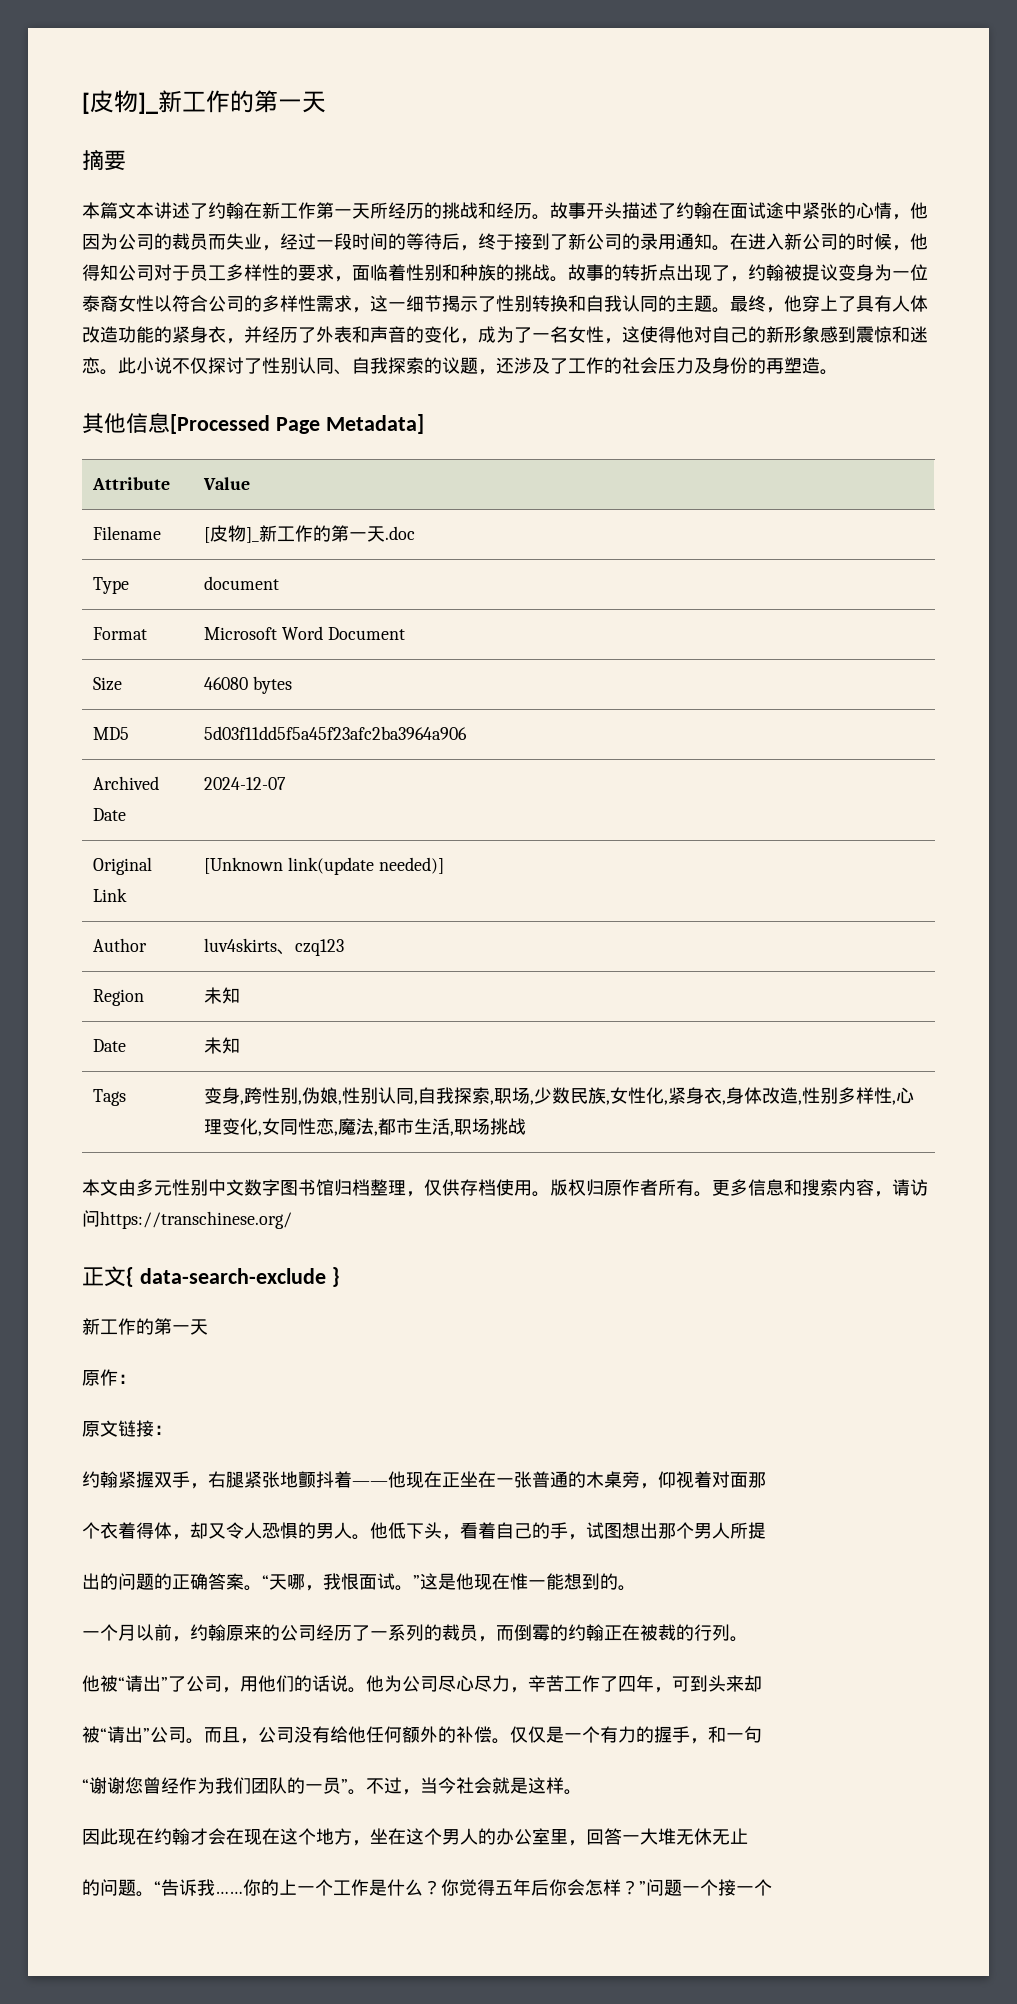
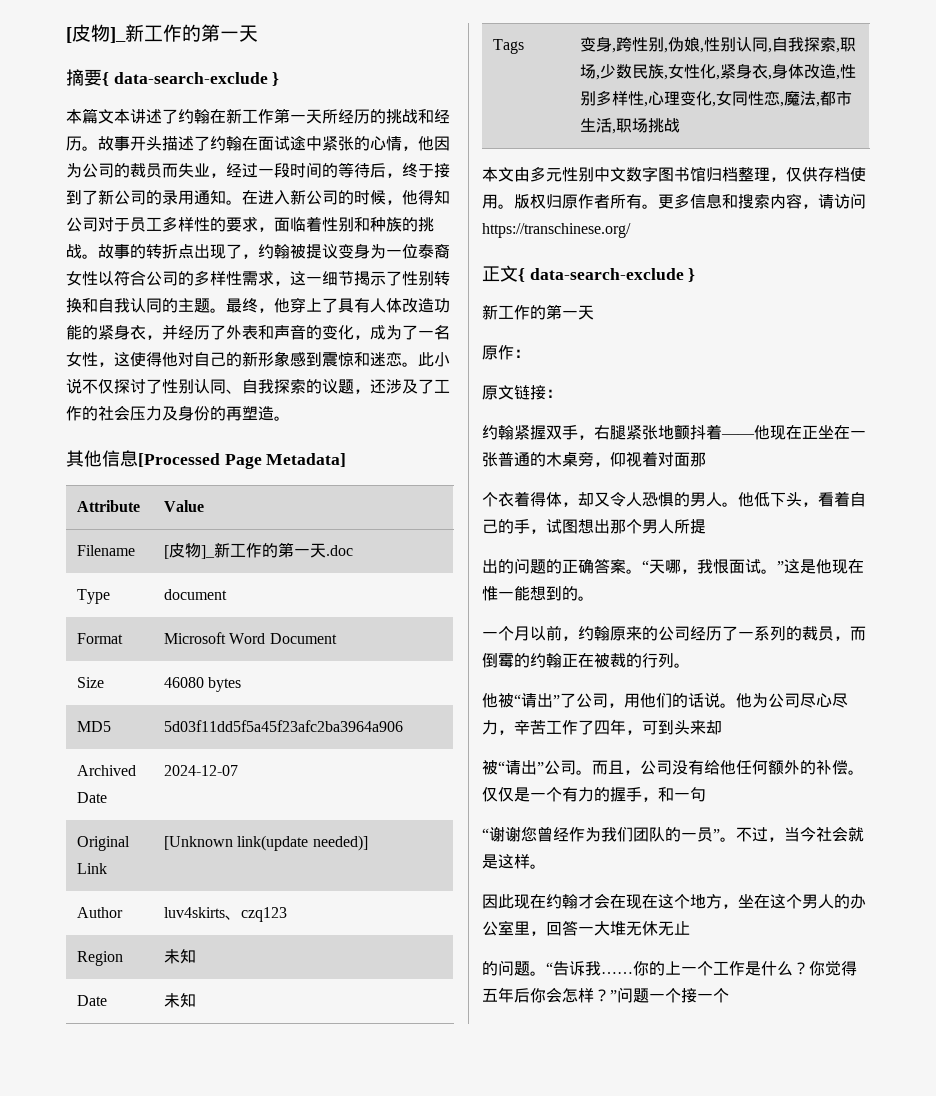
- 摘要
+ 摘要{ data-search-exclude }

